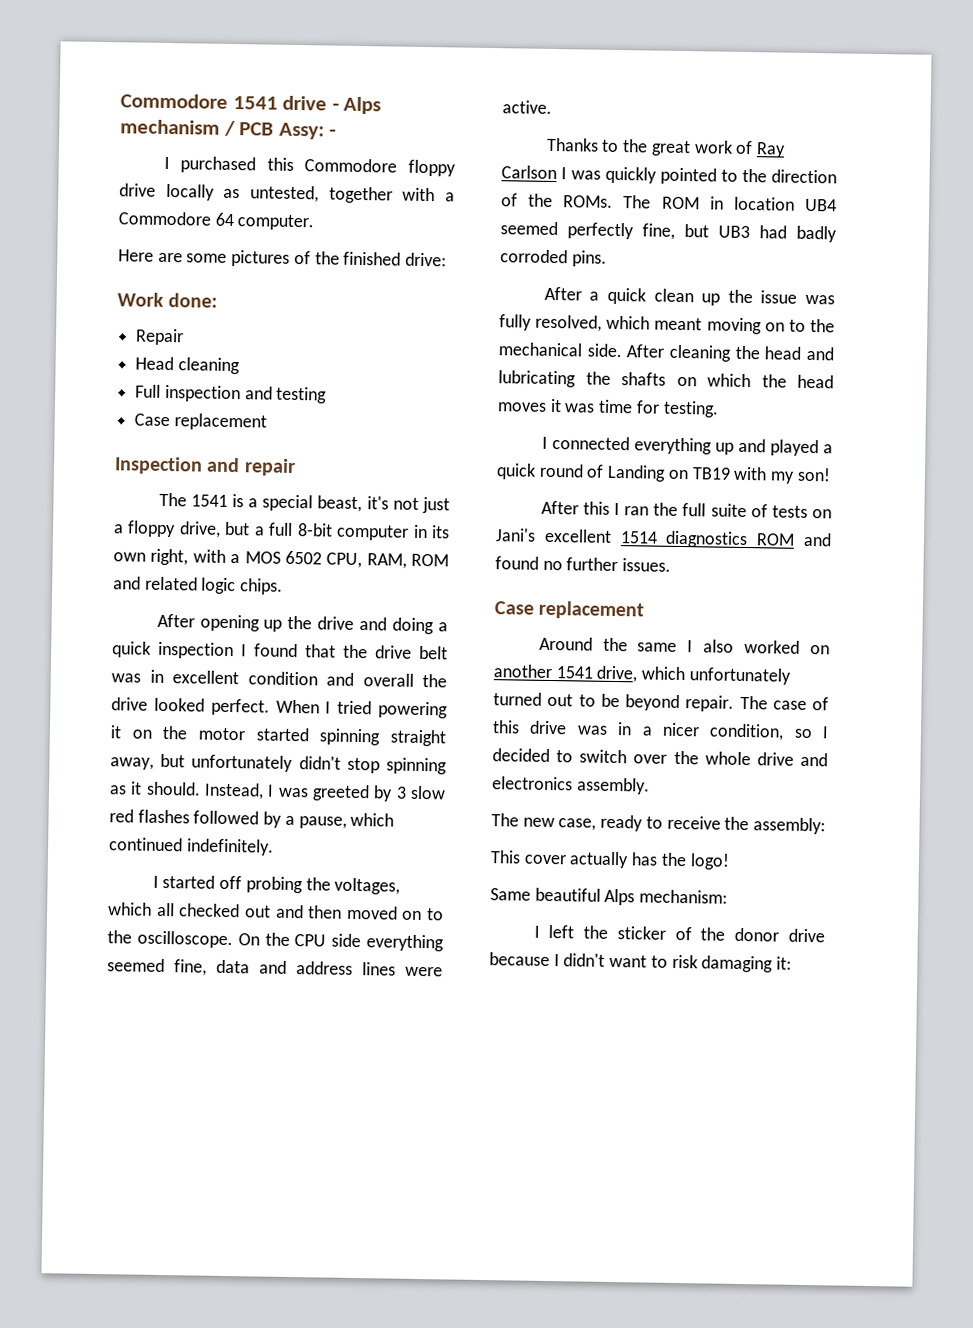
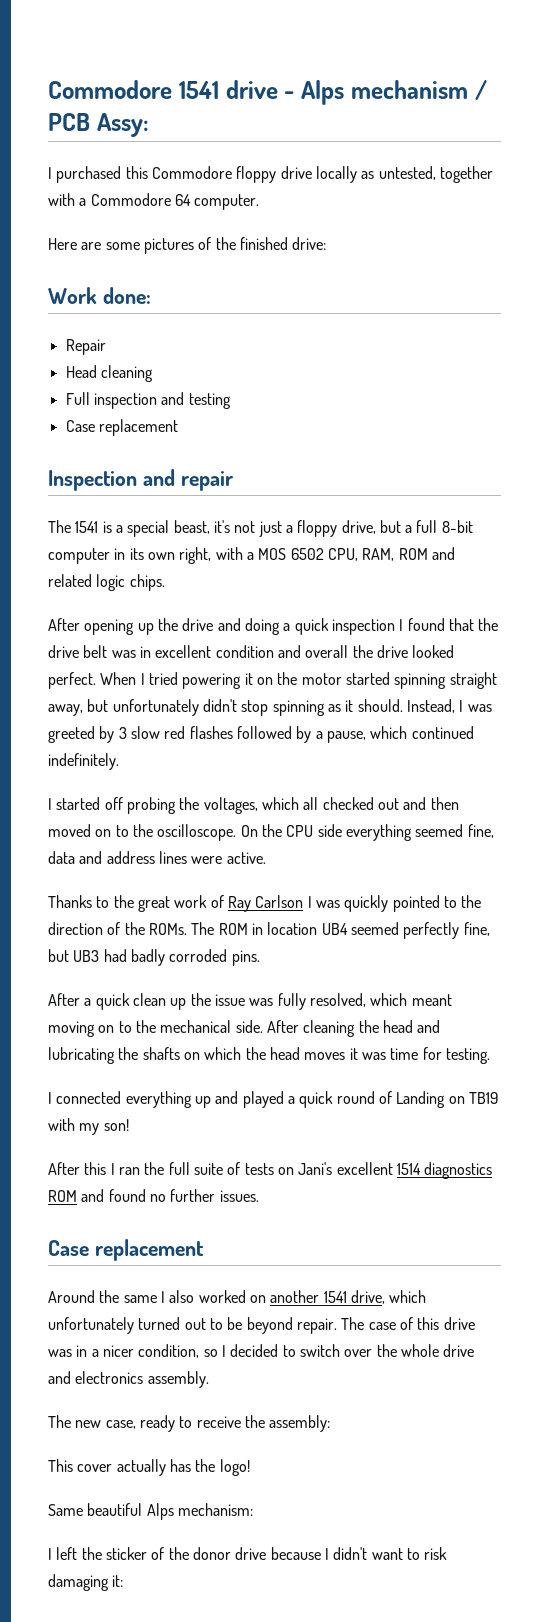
- Commodore 1541 drive - Alps mechanism / PCB Assy: -
+ Commodore 1541 drive - Alps mechanism / PCB Assy:

